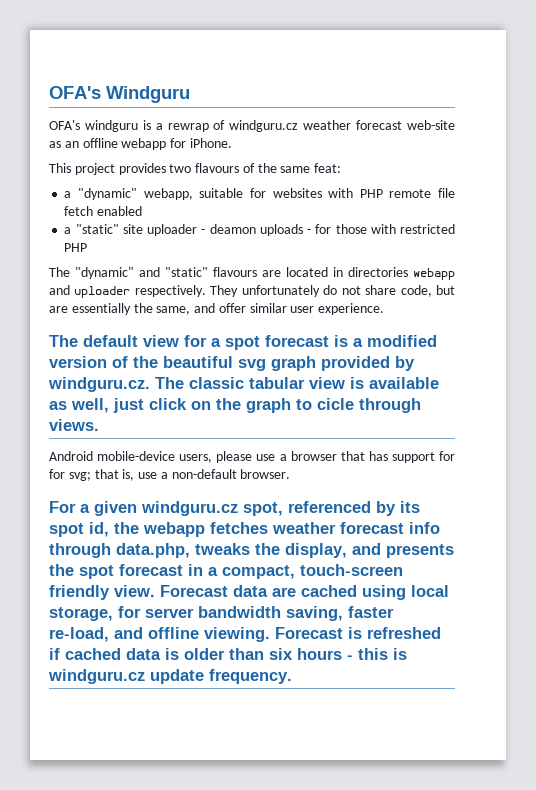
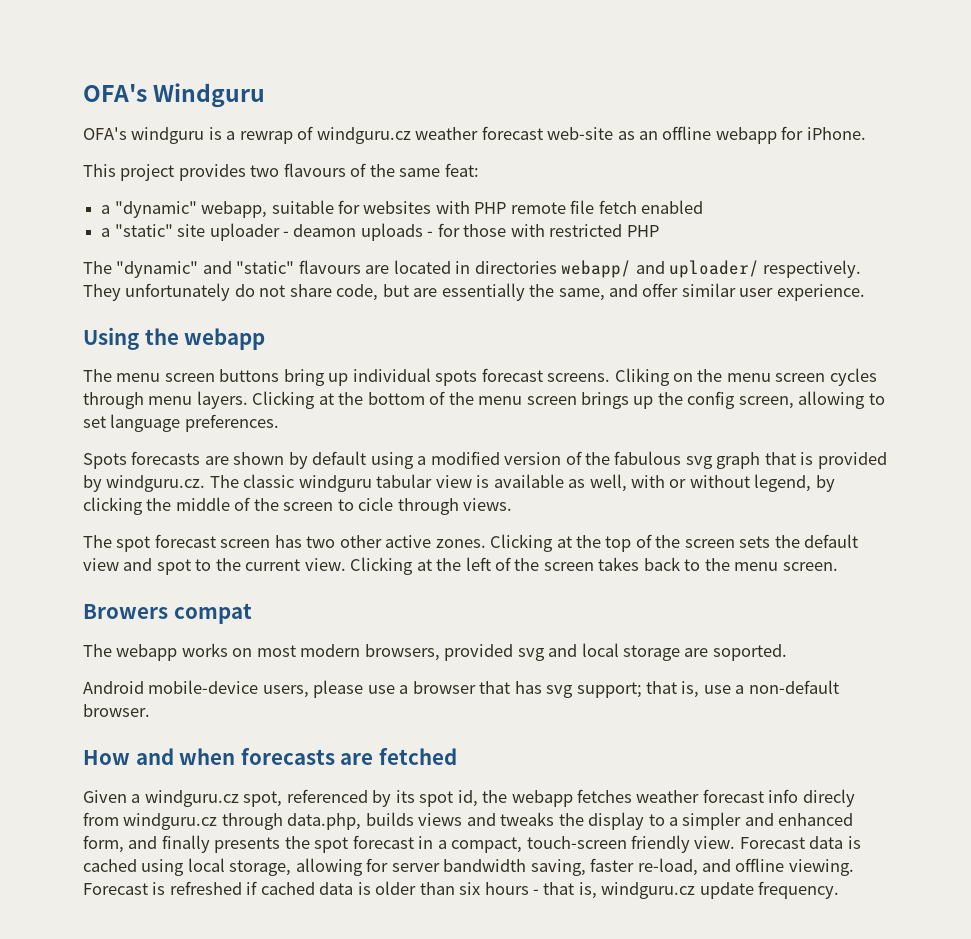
- The "dynamic" and "static" flavours are located in directories webapp and uploader respectively.
+ The "dynamic" and "static" flavours are located in directories webapp/ and uploader/ respectively.
- The default view for a spot forecast is a modified version of the beautiful svg graph provided by windguru.cz. The classic tabular view is available as well, just click on the graph to cicle through views.
+ Using the webapp
+ The menu screen buttons bring up individual spots forecast screens. Cliking on the menu screen cycles through menu layers. Clicking at the bottom of the menu screen brings up the config screen, allowing to set language preferences.
+ Spots forecasts are shown by default using a modified version of the fabulous svg graph that is provided by windguru.cz. The classic windguru tabular view is available as well, with or without legend, by clicking the middle of the screen to cicle through views.
+ The spot forecast screen has two other active zones. Clicking at the top of the screen sets the default view and spot to the current view. Clicking at the left of the screen takes back to the menu screen.
+ Browers compat
+ The webapp works on most modern browsers, provided svg and local storage are soported.
- Android mobile-device users, please use a browser that has support for for svg; that is, use a non-default browser.
+ Android mobile-device users, please use a browser that has svg support; that is, use a non-default browser.
- For a given windguru.cz spot, referenced by its spot id, the webapp fetches weather forecast info through data.php, tweaks the display, and presents the spot forecast in a compact, touch-screen friendly view.
+ How and when forecasts are fetched
+ Given a windguru.cz spot, referenced by its spot id, the webapp fetches weather forecast info direcly from windguru.cz through data.php, builds views and tweaks the display to a simpler and enhanced form, and finally presents the spot forecast in a compact, touch-screen friendly view.
- Forecast data are cached using local storage, for server bandwidth saving, faster re-load, and offline viewing.
+ Forecast data is cached using local storage, allowing for server bandwidth saving, faster re-load, and offline viewing.
- Forecast is refreshed if cached data is older than six hours - this is windguru.cz update frequency.
+ Forecast is refreshed if cached data is older than six hours - that is, windguru.cz update frequency.

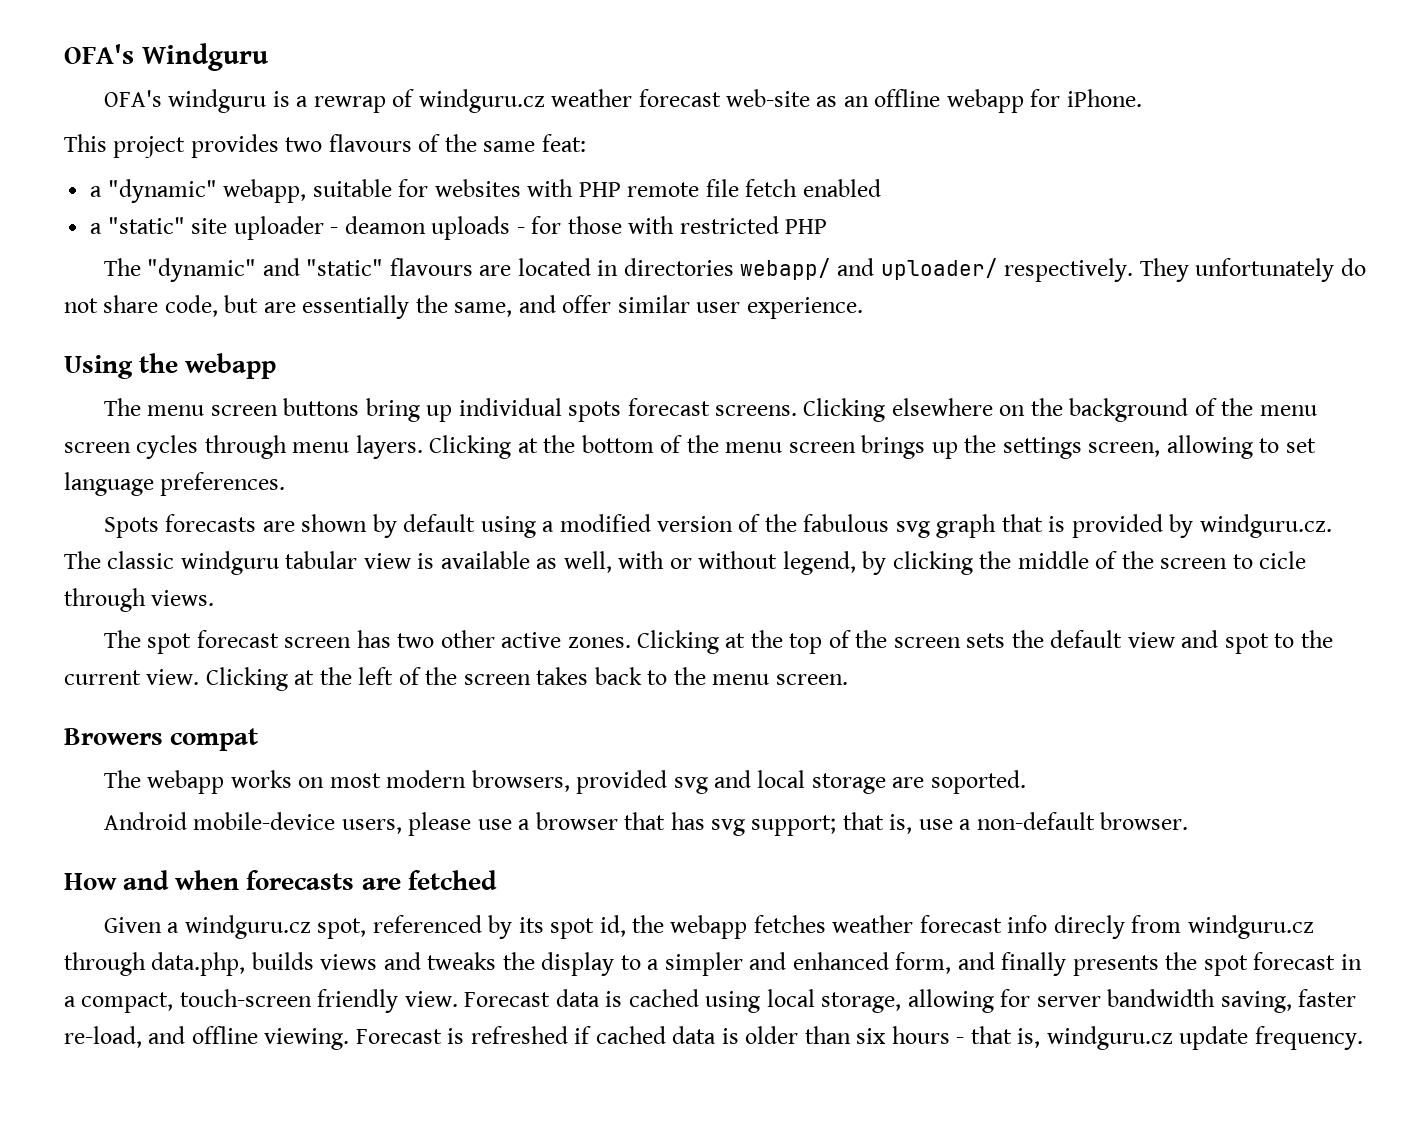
- Cliking on the menu screen cycles through menu layers.
+ Clicking elsewhere on the background of the menu screen cycles through menu layers.
- Clicking at the bottom of the menu screen brings up the config screen, allowing to set language preferences.
+ Clicking at the bottom of the menu screen brings up the settings screen, allowing to set language preferences.

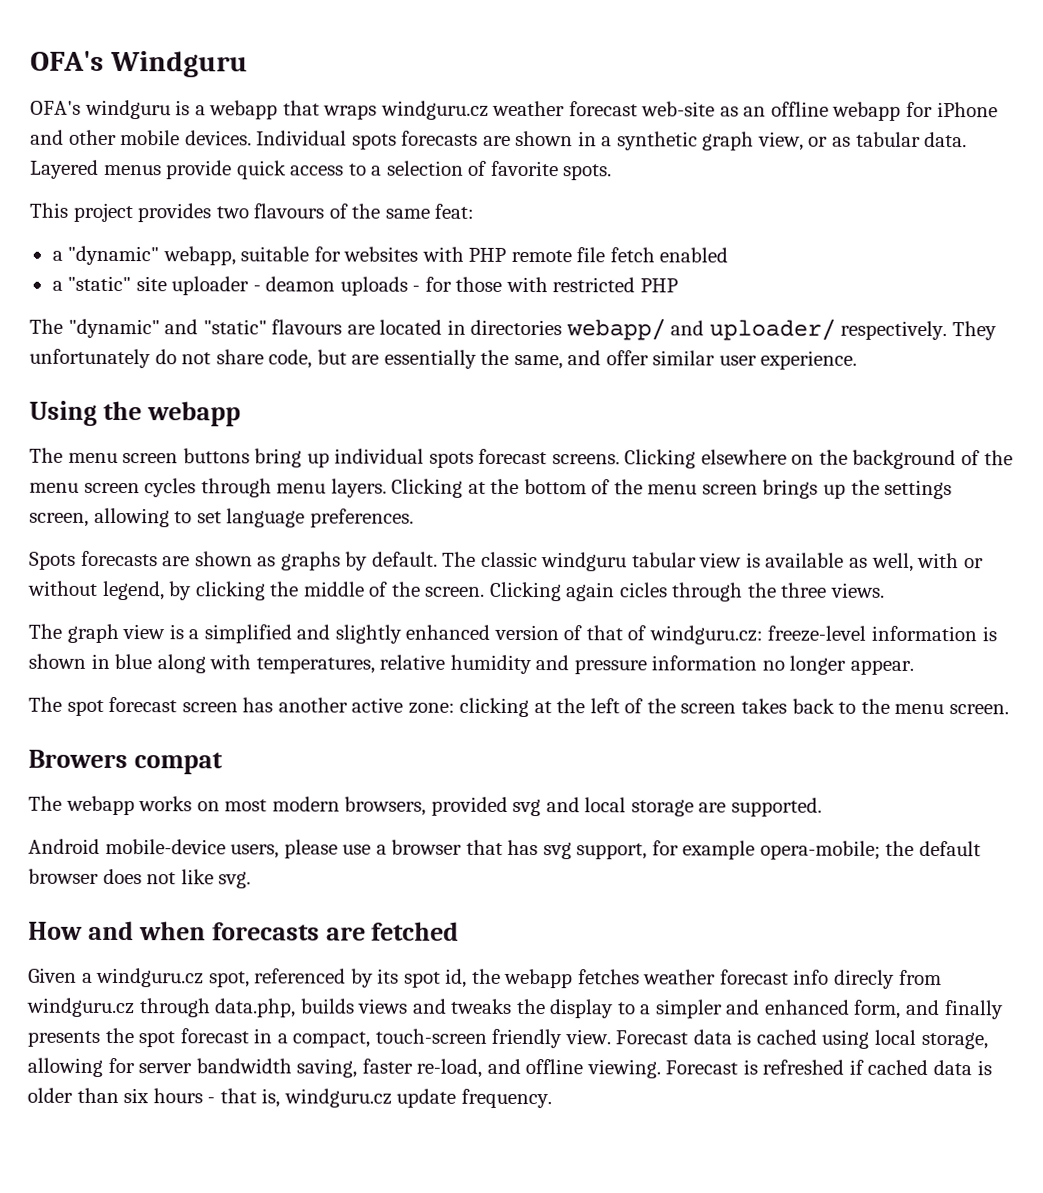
- OFA's windguru is a rewrap of windguru.cz weather forecast web-site as an offline webapp for iPhone.
+ OFA's windguru is a webapp that wraps windguru.cz weather forecast web-site as an offline webapp for iPhone and other mobile devices. Individual spots forecasts are shown in a synthetic graph view, or as tabular data. Layered menus provide quick access to a selection of favorite spots.
- Spots forecasts are shown by default using a modified version of the fabulous svg graph that is provided by windguru.cz. The classic windguru tabular view is available as well, with or without legend, by clicking the middle of the screen to cicle through views.
+ Spots forecasts are shown as graphs by default. The classic windguru tabular view is available as well, with or without legend, by clicking the middle of the screen. Clicking again cicles through the three views.
+ The graph view is a simplified and slightly enhanced version of that of windguru.cz: freeze-level information is shown in blue along with temperatures, relative humidity and pressure information no longer appear.
- The spot forecast screen has two other active zones. Clicking at the top of the screen sets the default view and spot to the current view. Clicking at the left of the screen takes back to the menu screen.
+ The spot forecast screen has another active zone: clicking at the left of the screen takes back to the menu screen.
- The webapp works on most modern browsers, provided svg and local storage are soported.
+ The webapp works on most modern browsers, provided svg and local storage are supported.
- Android mobile-device users, please use a browser that has svg support; that is, use a non-default browser.
+ Android mobile-device users, please use a browser that has svg support, for example opera-mobile; the default browser does not like svg.

